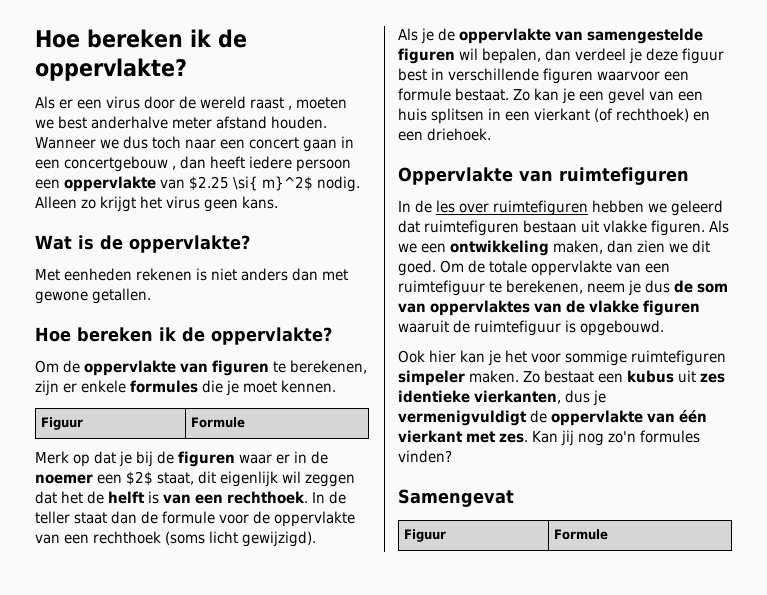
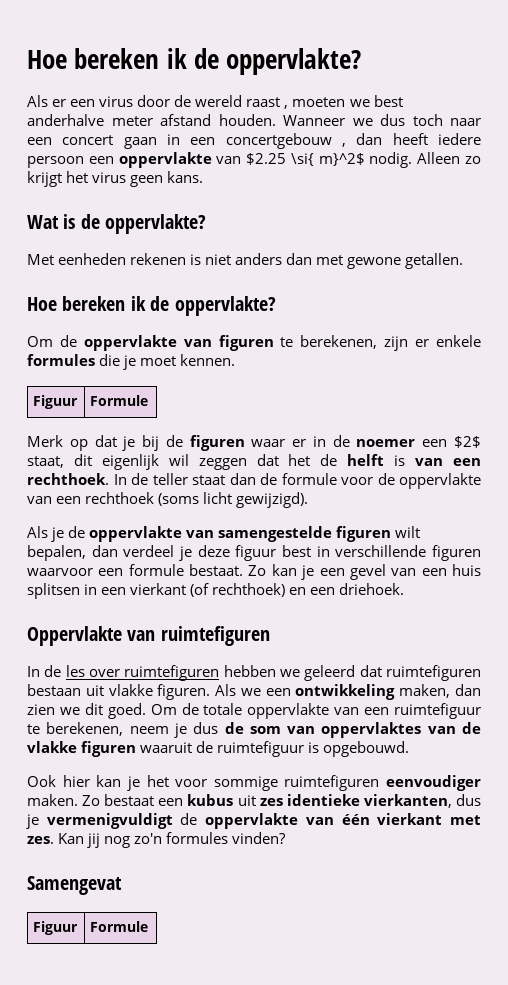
- Als je de oppervlakte van samengestelde figuren wil bepalen, dan verdeel je deze figuur best in verschillende figuren waarvoor een formule bestaat.
+ Als je de oppervlakte van samengestelde figuren wilt bepalen, dan verdeel je deze figuur best in verschillende figuren waarvoor een formule bestaat.
- Ook hier kan je het voor sommige ruimtefiguren simpeler maken.
+ Ook hier kan je het voor sommige ruimtefiguren eenvoudiger maken.

